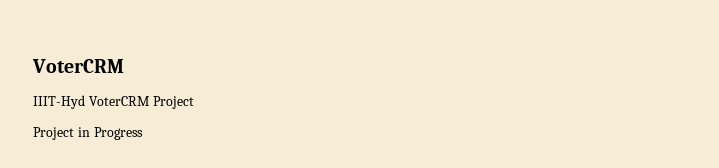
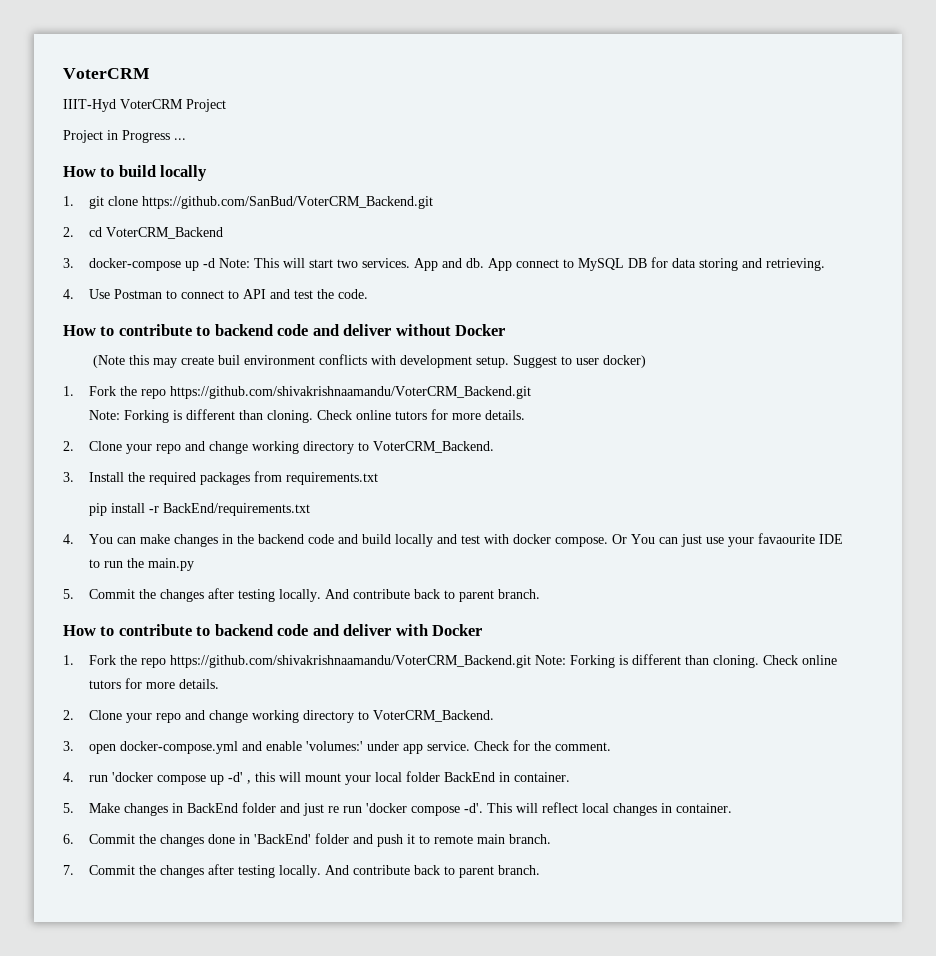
- Project in Progress
+ Project in Progress ...
+ How to build locally
+ 1. git clone https://github.com/SanBud/VoterCRM_Backend.git
+ 2. cd VoterCRM_Backend
+ 3. docker-compose up -d Note: This will start two services. App and db. App connect to MySQL DB for data storing and retrieving.
+ 4. Use Postman to connect to API and test the code.
+ How to contribute to backend code and deliver without Docker
+ (Note this may create buil environment conflicts with development setup. Suggest to user docker)
+ 1. Fork the repo https://github.com/shivakrishnaamandu/VoterCRM_Backend.git
+ Note: Forking is different than cloning. Check online tutors for more details.
+ 2. Clone your repo and change working directory to VoterCRM_Backend.
+ 3. Install the required packages from requirements.txt
+ pip install -r BackEnd/requirements.txt
+ 4. You can make changes in the backend code and build locally and test with docker compose. Or You can just use your favaourite IDE to run the main.py
+ 5. Commit the changes after testing locally. And contribute back to parent branch.
+ How to contribute to backend code and deliver with Docker
+ 1. Fork the repo https://github.com/shivakrishnaamandu/VoterCRM_Backend.git Note: Forking is different than cloning. Check online tutors for more details.
+ 2. Clone your repo and change working directory to VoterCRM_Backend.
+ 3. open docker-compose.yml and enable 'volumes:' under app service. Check for the comment.
+ 4. run 'docker compose up -d' , this will mount your local folder BackEnd in container.
+ 5. Make changes in BackEnd folder and just re run 'docker compose -d'. This will reflect local changes in container.
+ 6. Commit the changes done in 'BackEnd' folder and push it to remote main branch.
+ 7. Commit the changes after testing locally. And contribute back to parent branch.

